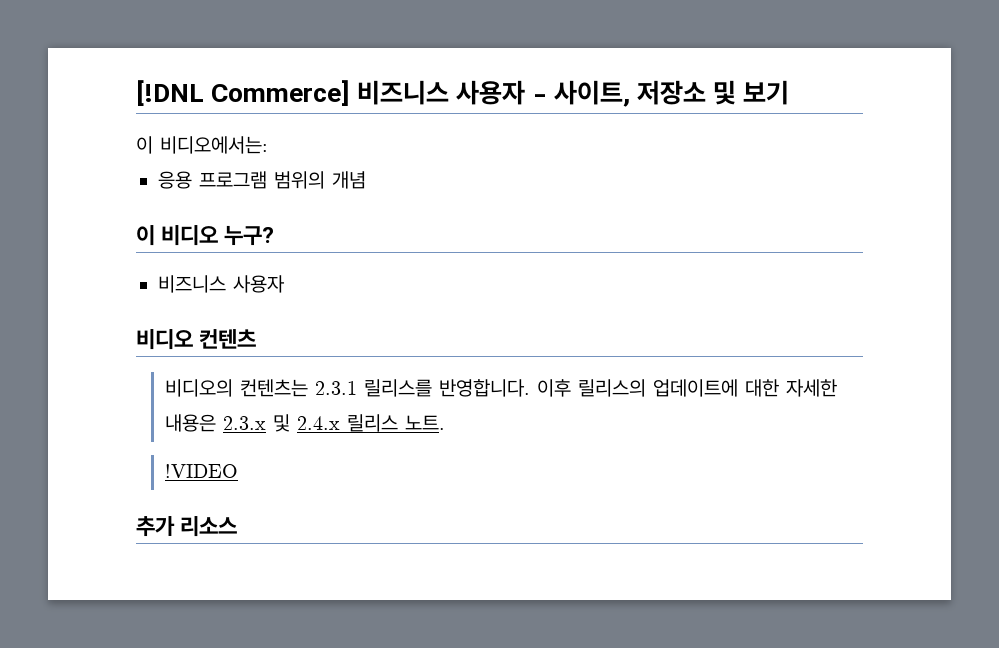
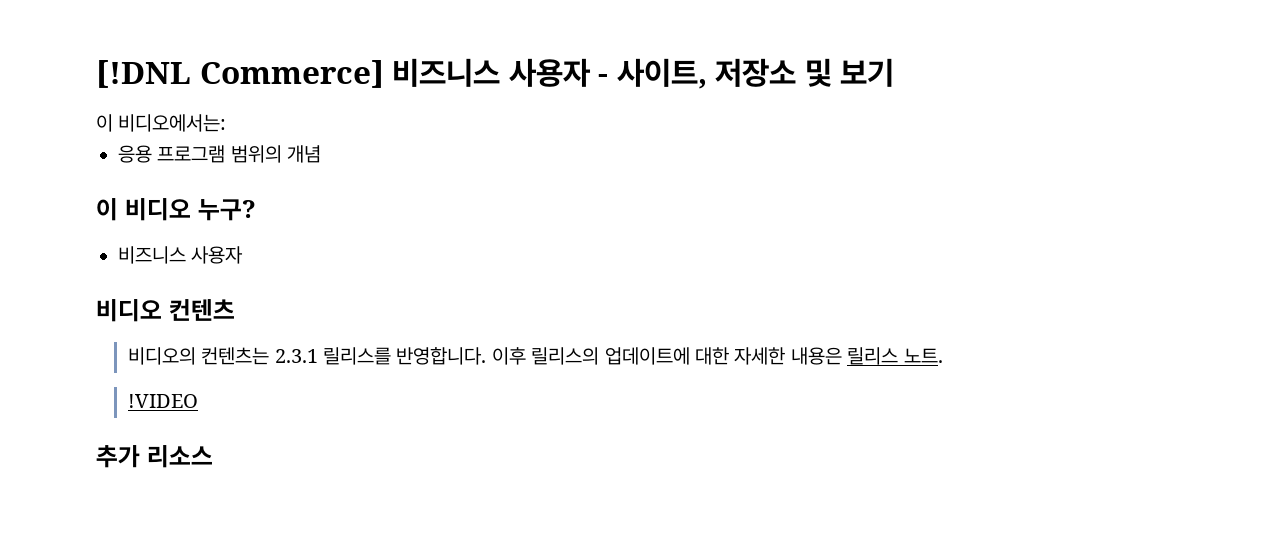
- 이후 릴리스의 업데이트에 대한 자세한 내용은 2.3.x 및 2.4.x 릴리스 노트.
+ 이후 릴리스의 업데이트에 대한 자세한 내용은 릴리스 노트.

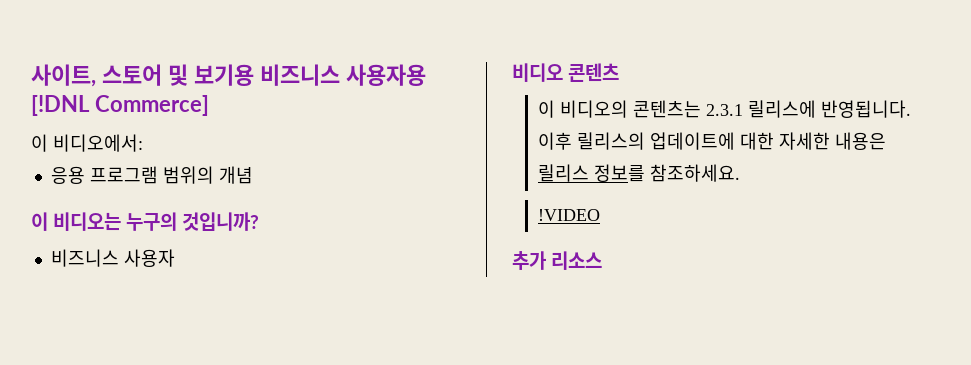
- [!DNL Commerce] 비즈니스 사용자 - 사이트, 저장소 및 보기
- 이 비디오에서는:
+ 사이트, 스토어 및 보기용 비즈니스 사용자용 [!DNL Commerce]
+ 이 비디오에서:
- 이 비디오 누구?
+ 이 비디오는 누구의 것입니까?
- 비디오 컨텐츠
- 비디오의 컨텐츠는 2.3.1 릴리스를 반영합니다.
+ 비디오 콘텐츠
+ 이 비디오의 콘텐츠는 2.3.1 릴리스에 반영됩니다.
- 이후 릴리스의 업데이트에 대한 자세한 내용은 릴리스 노트.
+ 이후 릴리스의 업데이트에 대한 자세한 내용은 릴리스 정보를 참조하세요.

